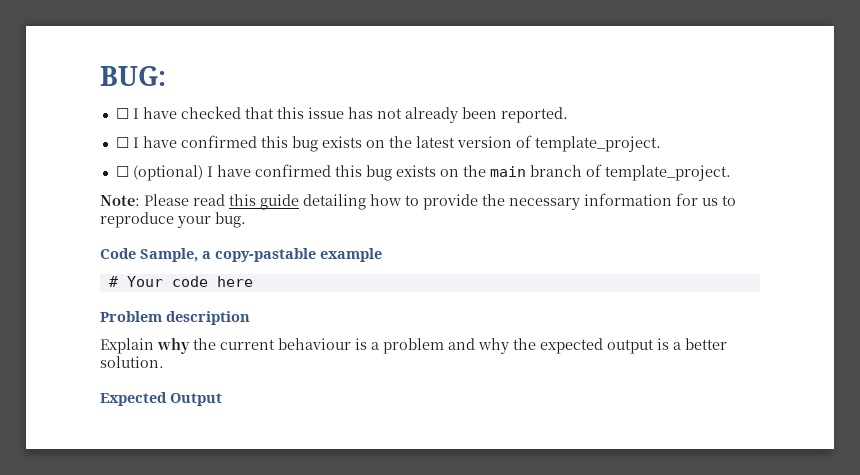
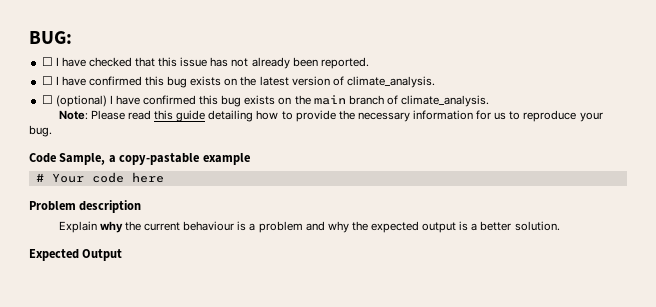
- ☐ I have confirmed this bug exists on the latest version of template_project.
+ ☐ I have confirmed this bug exists on the latest version of climate_analysis.
- ☐ (optional) I have confirmed this bug exists on the main branch of template_project.
+ ☐ (optional) I have confirmed this bug exists on the main branch of climate_analysis.

